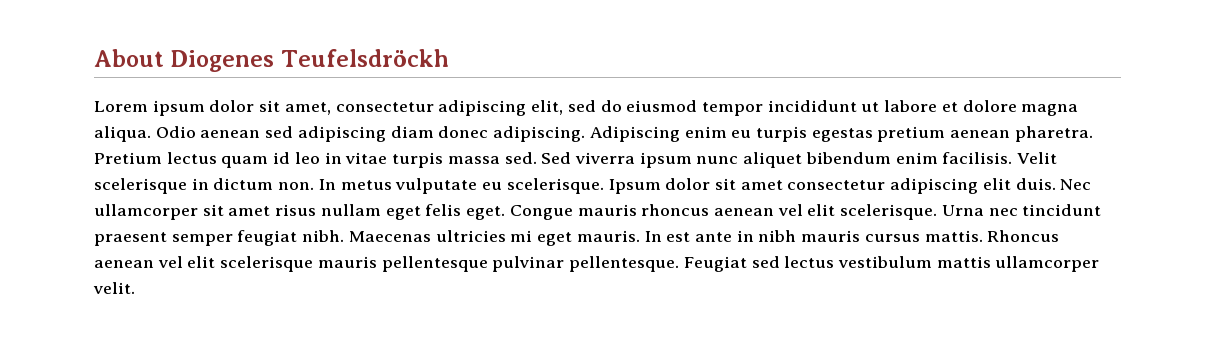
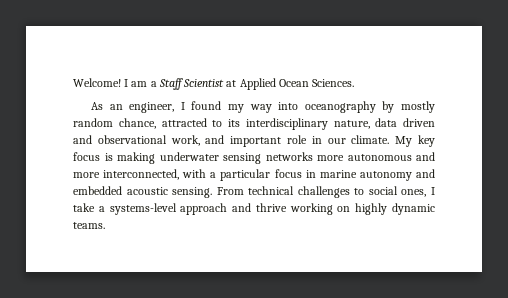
- About Diogenes Teufelsdröckh
- Lorem ipsum dolor sit amet, consectetur adipiscing elit, sed do eiusmod tempor incididunt ut labore et dolore magna aliqua. Odio aenean sed adipiscing diam donec adipiscing. Adipiscing enim eu turpis egestas pretium aenean pharetra. Pretium lectus quam id leo in vitae turpis massa sed. Sed viverra ipsum nunc aliquet bibendum enim facilisis. Velit scelerisque in dictum non. In metus vulputate eu scelerisque. Ipsum dolor sit amet consectetur adipiscing elit duis. Nec ullamcorper sit amet risus nullam eget felis eget. Congue mauris rhoncus aenean vel elit scelerisque. Urna nec tincidunt praesent semper feugiat nibh. Maecenas ultricies mi eget mauris. In est ante in nibh mauris cursus mattis. Rhoncus aenean vel elit scelerisque mauris pellentesque pulvinar pellentesque. Feugiat sed lectus vestibulum mattis ullamcorper velit.
+ Welcome! I am a Staff Scientist at Applied Ocean Sciences.
+ As an engineer, I found my way into oceanography by mostly random chance, attracted to its interdisciplinary nature, data driven and observational work, and important role in our climate. My key focus is making underwater sensing networks more autonomous and more interconnected, with a particular focus in marine autonomy and embedded acoustic sensing. From technical challenges to social ones, I take a systems-level approach and thrive working on highly dynamic teams.

